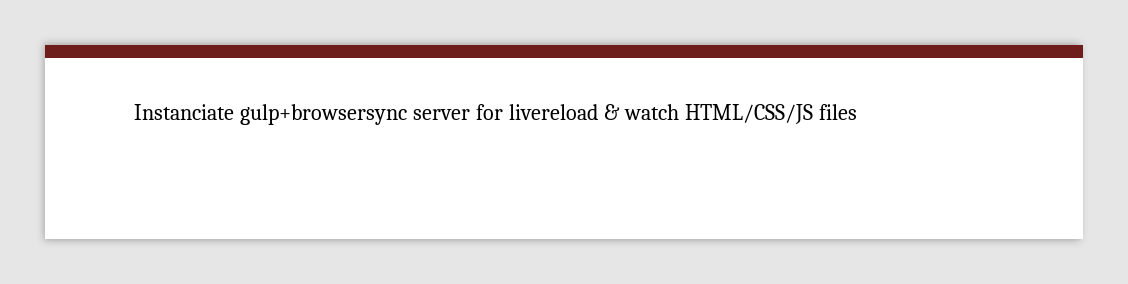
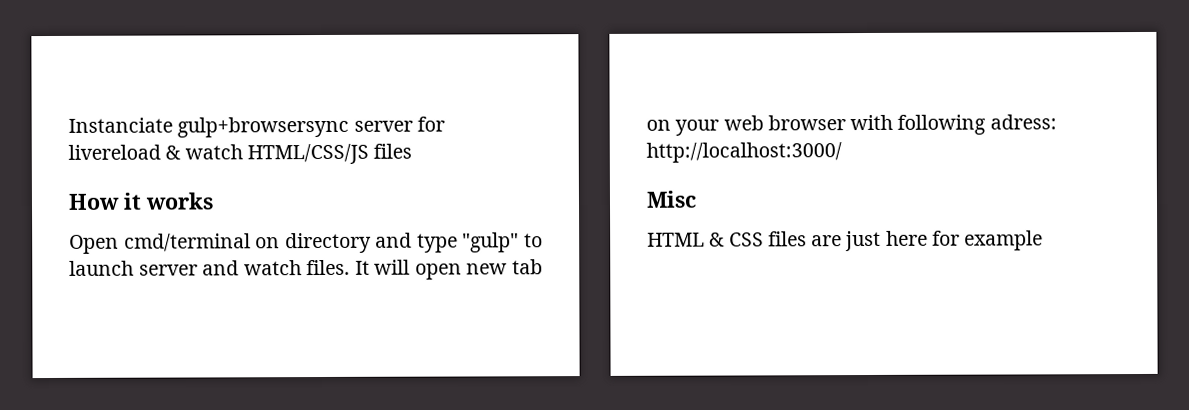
+ How it works
+ Open cmd/terminal on directory and type "gulp" to launch server and watch files. It will open new tab on your web browser with following adress: http://localhost:3000/
+ Misc
+ HTML & CSS files are just here for example

